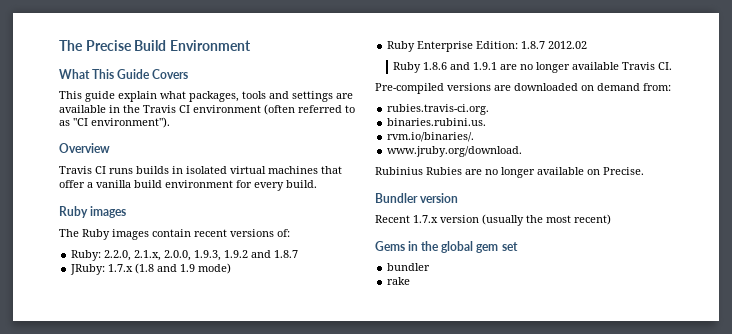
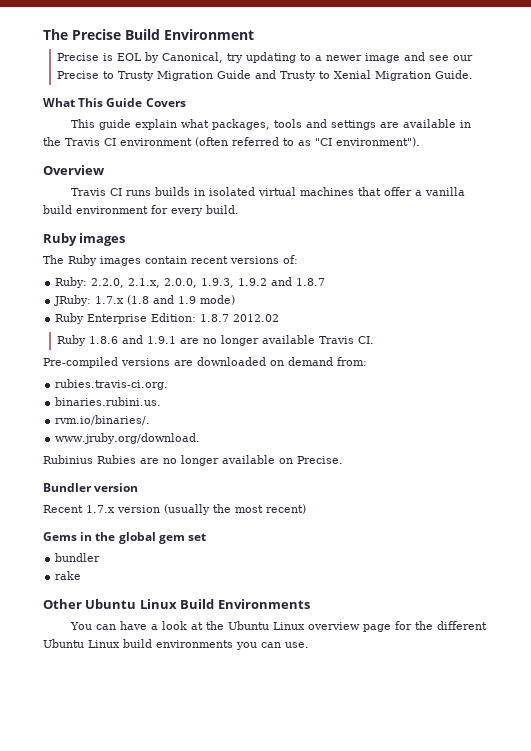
+ Precise is EOL by Canonical, try updating to a newer image and see our Precise to Trusty Migration Guide and Trusty to Xenial Migration Guide.
+ Other Ubuntu Linux Build Environments
+ You can have a look at the Ubuntu Linux overview page for the different Ubuntu Linux build environments you can use.

